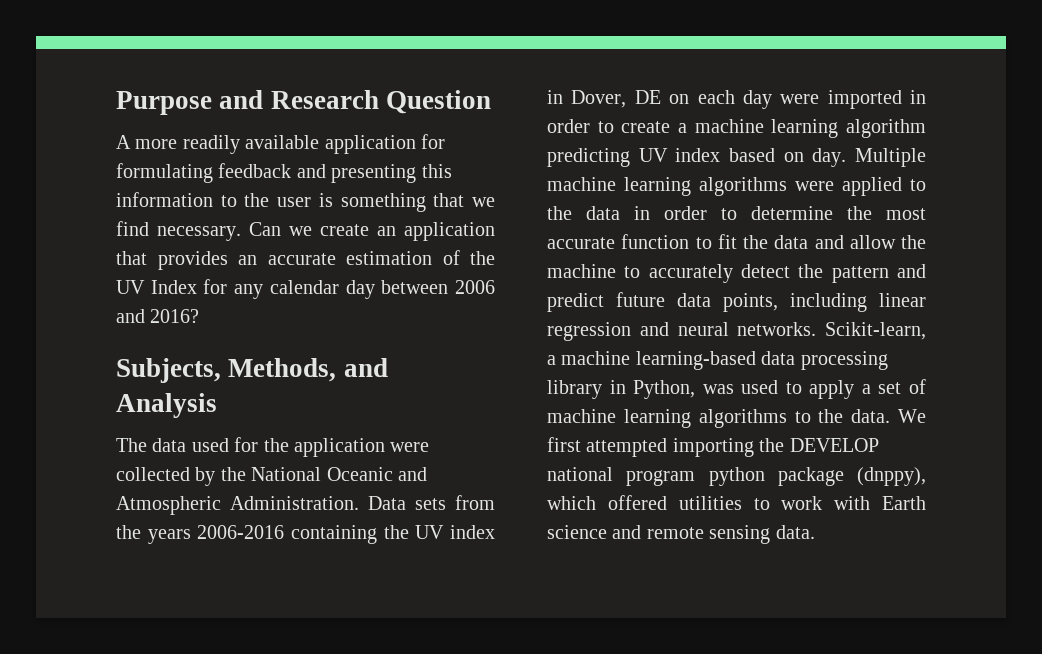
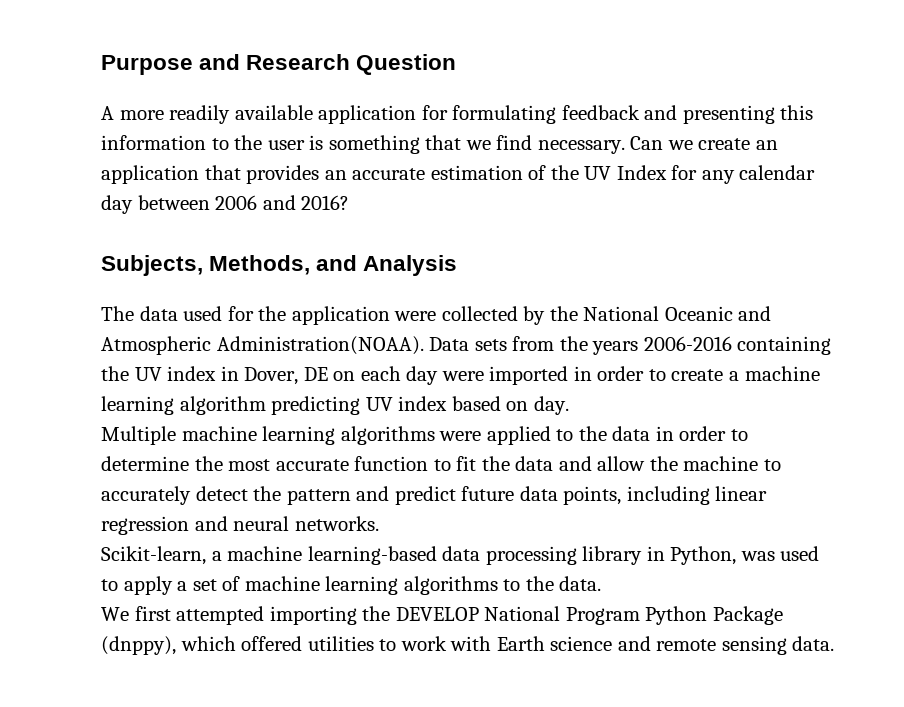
- The data used for the application were collected by the National Oceanic and Atmospheric Administration.
+ The data used for the application were collected by the National Oceanic and Atmospheric Administration(NOAA).
- Data sets from the years 2006-2016 containing the UV index in Dover, DE on each day were imported in order to create a machine learning algorithm predicting UV index based on day. Multiple machine learning algorithms were applied to the data in order to determine the most accurate function to fit the data and allow the machine to accurately detect the pattern and predict future data points, including linear regression and neural networks. Scikit-learn, a machine learning-based data processing library in Python, was used to apply a set of machine learning algorithms to the data. We first attempted importing the DEVELOP national program python package (dnppy), which offered utilities to work with Earth science and remote sensing data.
+ Data sets from the years 2006-2016 containing the UV index in Dover, DE on each day were imported in order to create a machine learning algorithm predicting UV index based on day.
+ Multiple machine learning algorithms were applied to the data in order to determine the most accurate function to fit the data and allow the machine to accurately detect the pattern and predict future data points, including linear regression and neural networks.
+ Scikit-learn, a machine learning-based data processing library in Python, was used to apply a set of machine learning algorithms to the data.
+ We first attempted importing the DEVELOP National Program Python Package (dnppy), which offered utilities to work with Earth science and remote sensing data.

